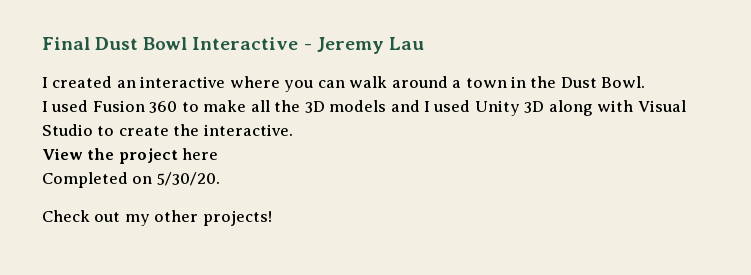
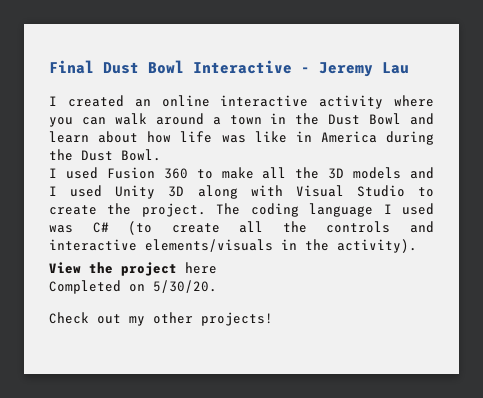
- I created an interactive where you can walk around a town in the Dust Bowl.
+ I created an online interactive activity where you can walk around a town in the Dust Bowl and learn about how life was like in America during the Dust Bowl.
- I used Fusion 360 to make all the 3D models and I used Unity 3D along with Visual Studio to create the interactive.
+ I used Fusion 360 to make all the 3D models and I used Unity 3D along with Visual Studio to create the project. The coding language I used was C# (to create all the controls and interactive elements/visuals in the activity).

